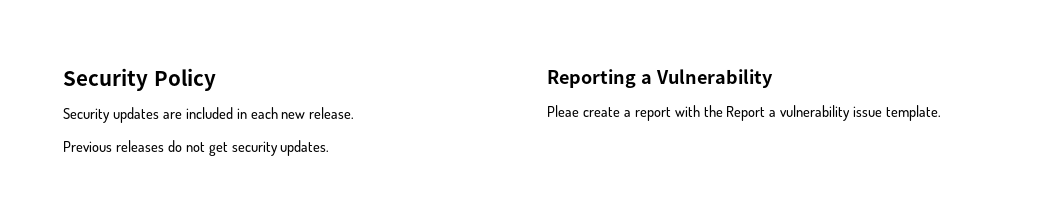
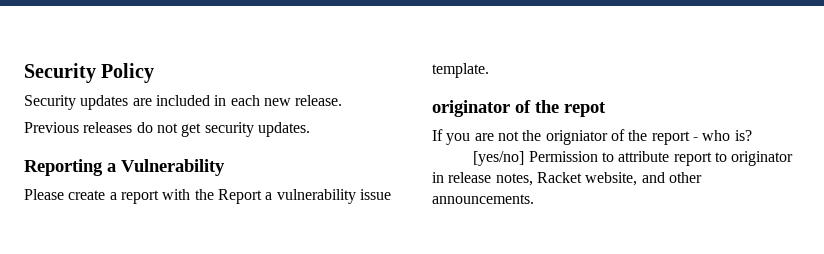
- Pleae create a report with the Report a vulnerability issue template.
+ Please create a report with the Report a vulnerability issue template.
+ originator of the repot
+ If you are not the origniator of the report - who is?
+ [yes/no] Permission to attribute report to originator in release notes, Racket website, and other announcements.

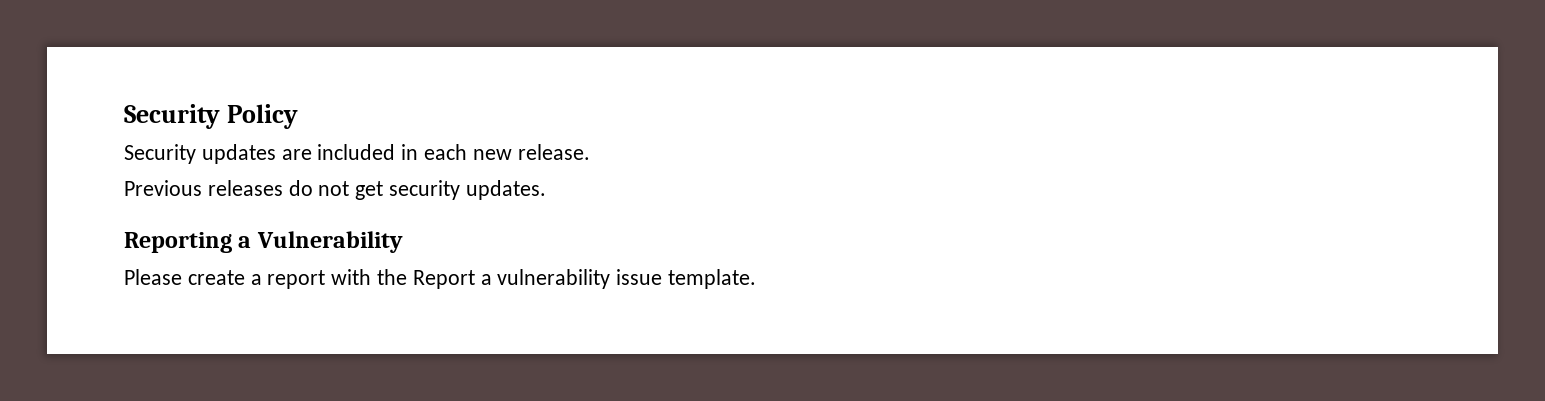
- originator of the repot
- If you are not the origniator of the report - who is?
- [yes/no] Permission to attribute report to originator in release notes, Racket website, and other announcements.

